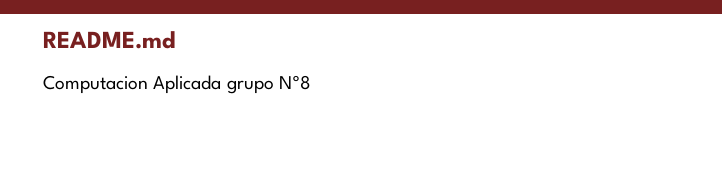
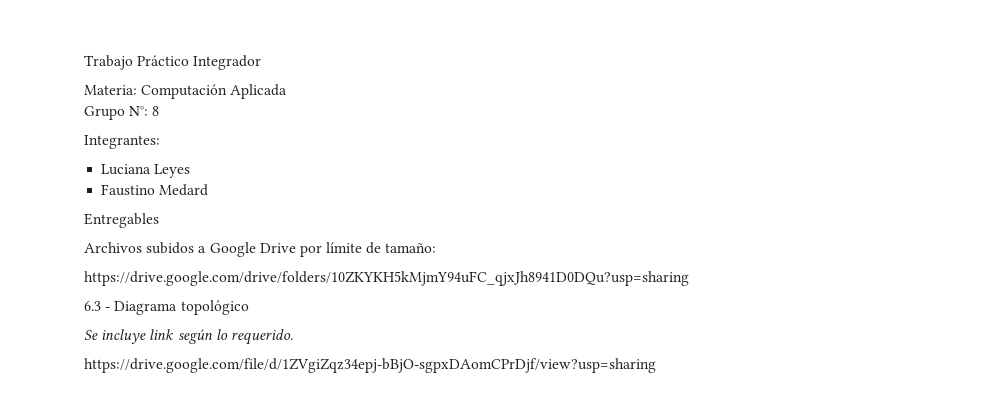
- README.md
- Computacion Aplicada grupo Nº8
+ Trabajo Práctico Integrador
+ Materia: Computación Aplicada
+ Grupo N°: 8
+ Integrantes:
+ Luciana Leyes
+ Faustino Medard
+ Entregables
+ Archivos subidos a Google Drive por límite de tamaño:
+ https://drive.google.com/drive/folders/10ZKYKH5kMjmY94uFC_qjxJh8941D0DQu?usp=sharing
+ 6.3 - Diagrama topológico
+ Se incluye link según lo requerido.
+ https://drive.google.com/file/d/1ZVgiZqz34epj-bBjO-sgpxDAomCPrDjf/view?usp=sharing

